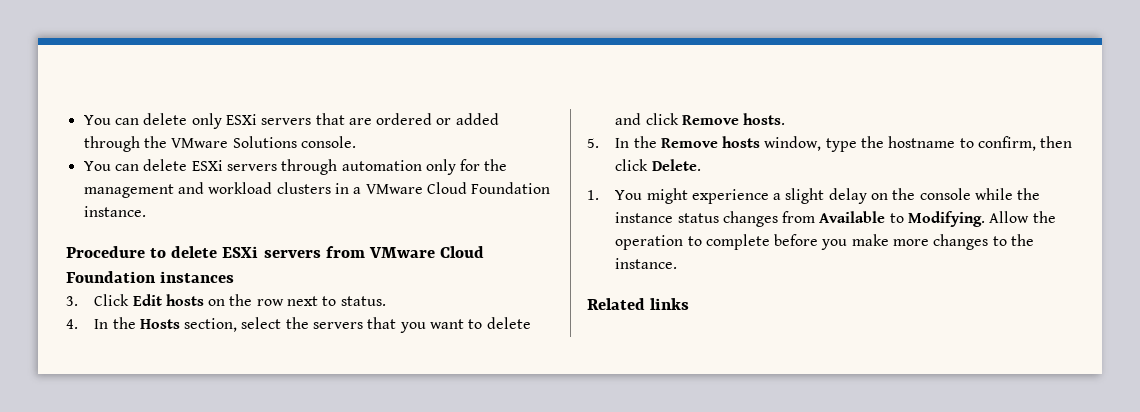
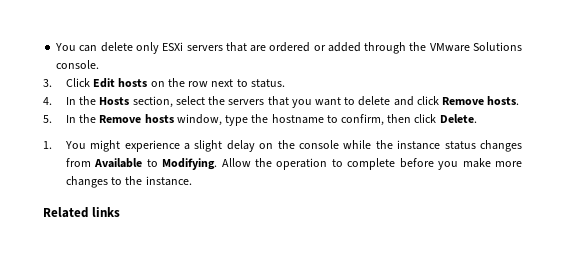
- You can delete ESXi servers through automation only for the management and workload clusters in a VMware Cloud Foundation instance.
- Procedure to delete ESXi servers from VMware Cloud Foundation instances

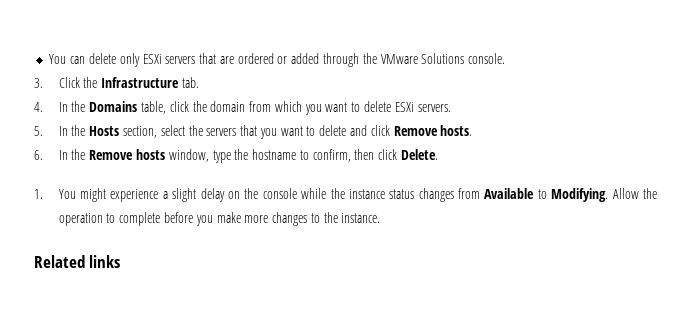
- 3. Click Edit hosts on the row next to status.
- 4. In the Hosts section, select the servers that you want to delete and click Remove hosts.
+ 3. Click the Infrastructure tab.
+ 4. In the Domains table, click the domain from which you want to delete ESXi servers.
+ 5. In the Hosts section, select the servers that you want to delete and click Remove hosts.
- 5. In the Remove hosts window, type the hostname to confirm, then click Delete.
+ 6. In the Remove hosts window, type the hostname to confirm, then click Delete.

